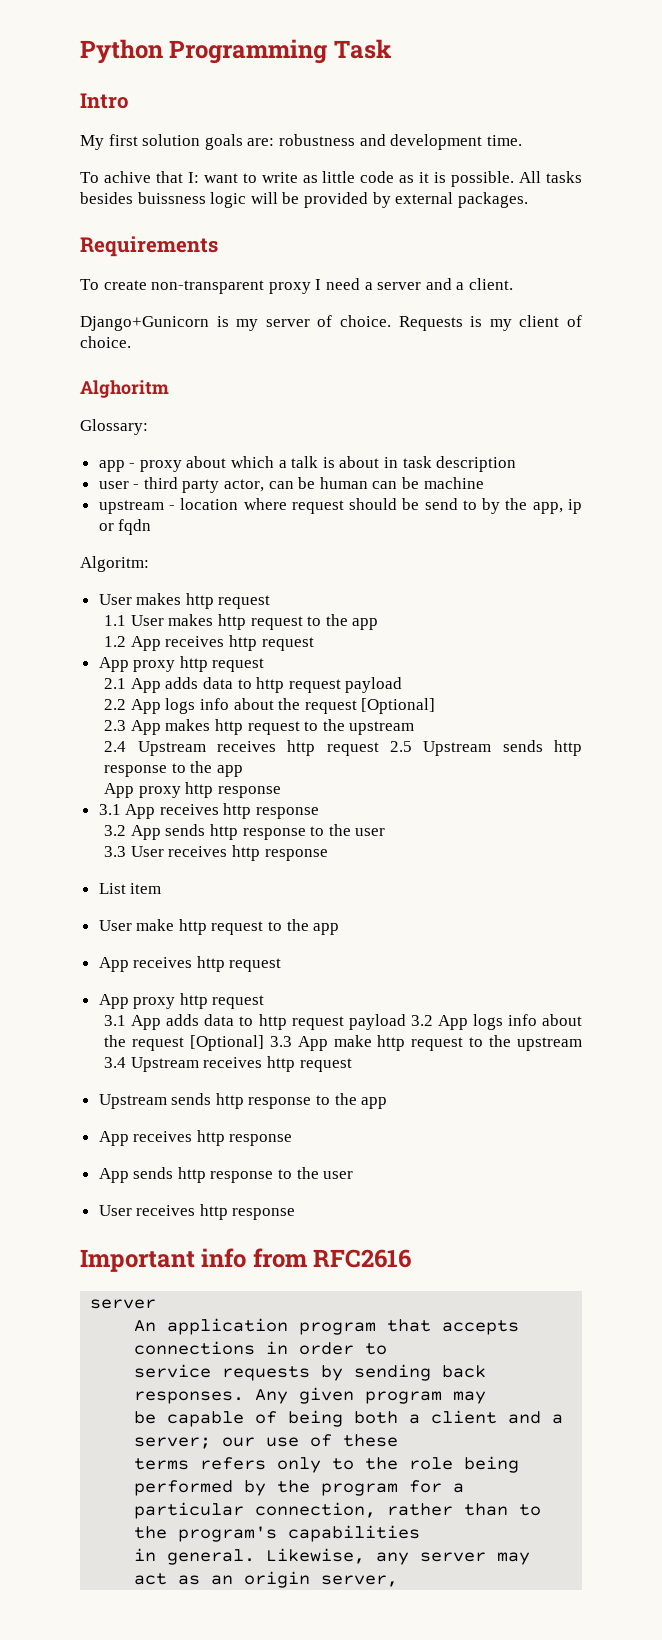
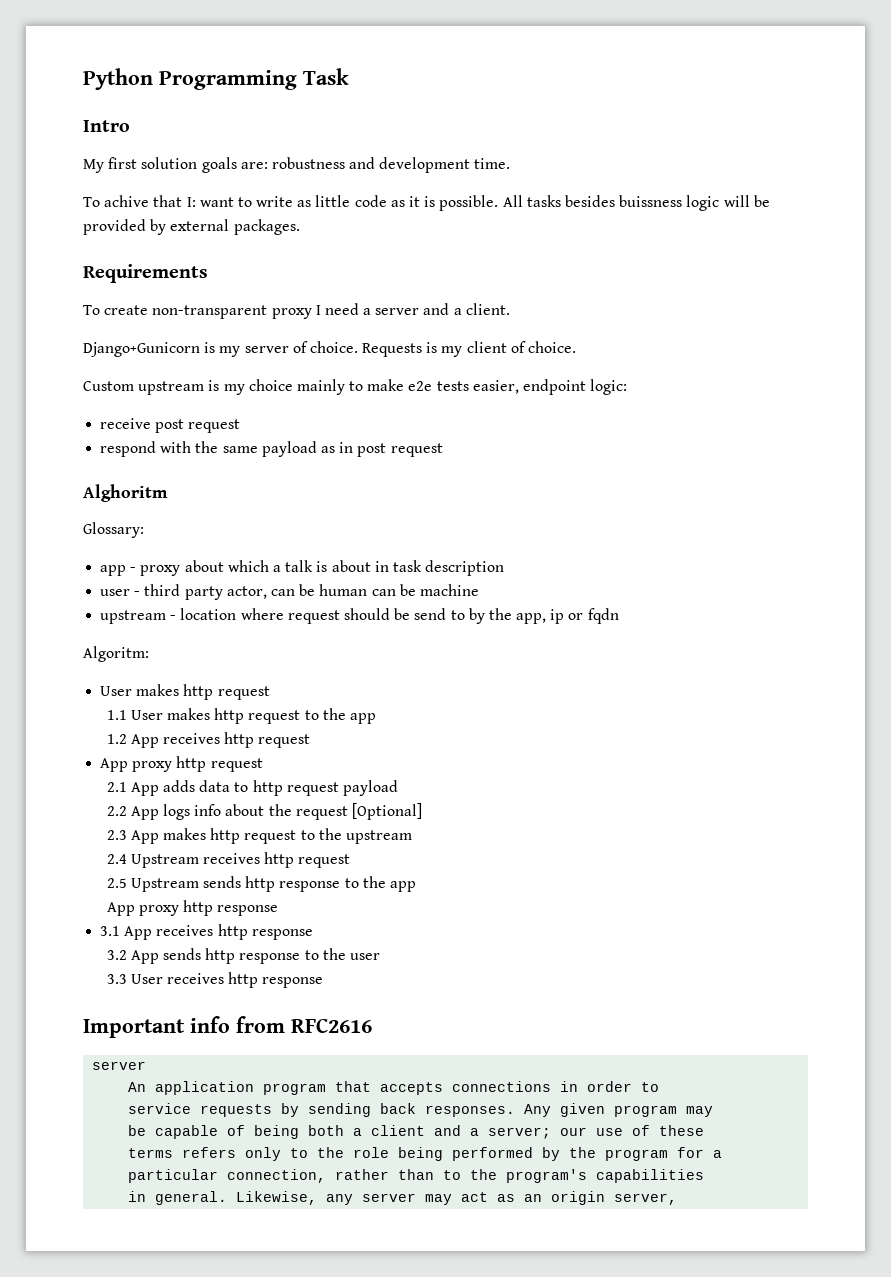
+ Custom upstream is my choice mainly to make e2e tests easier, endpoint logic:
+ receive post request
+ respond with the same payload as in post request
- 2.4 Upstream receives http request 2.5 Upstream sends http response to the app
+ 2.4 Upstream receives http request
+ 2.5 Upstream sends http response to the app
- List item
- User make http request to the app
- App receives http request
- App proxy http request
- 3.1 App adds data to http request payload 3.2 App logs info about the request [Optional] 3.3 App make http request to the upstream 3.4 Upstream receives http request
- Upstream sends http response to the app
- App receives http response
- App sends http response to the user
- User receives http response

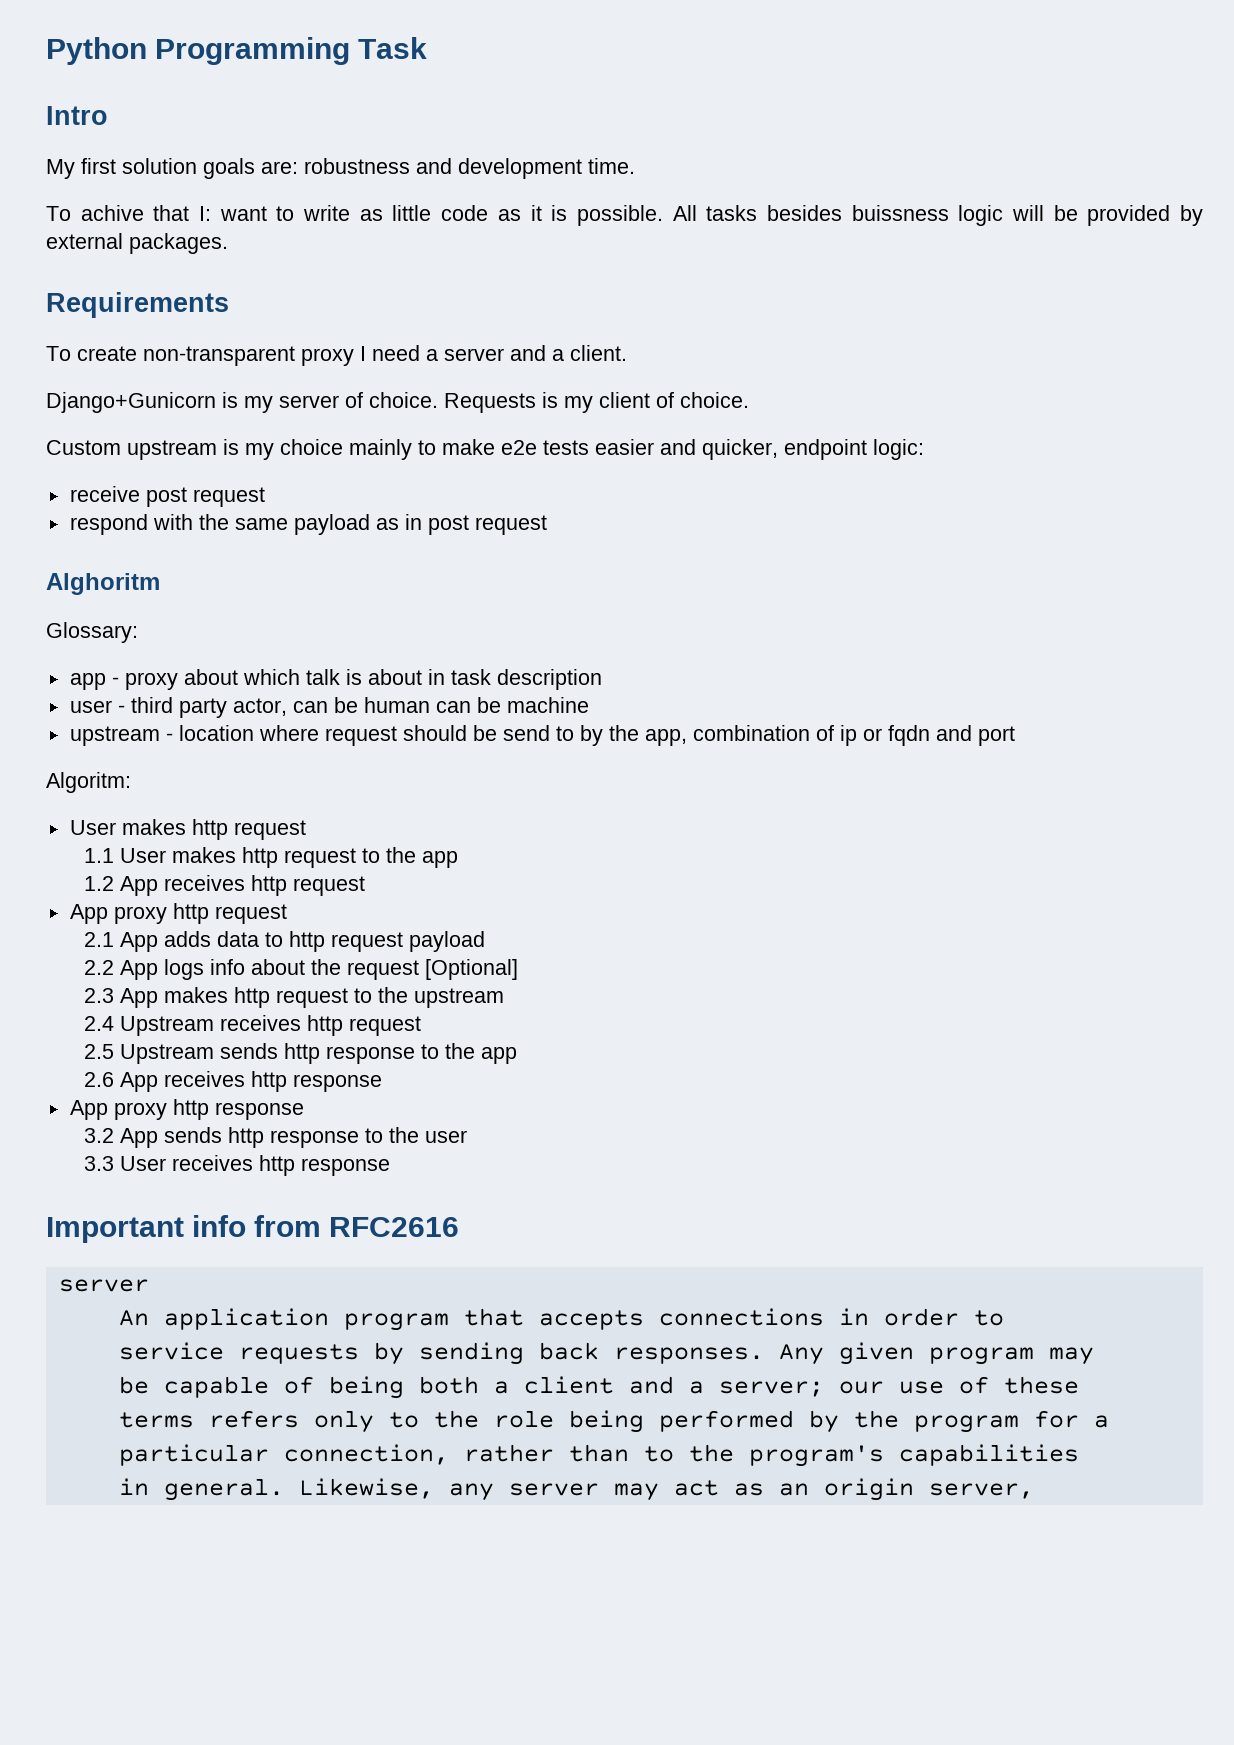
- Custom upstream is my choice mainly to make e2e tests easier, endpoint logic:
+ Custom upstream is my choice mainly to make e2e tests easier and quicker, endpoint logic:
- app - proxy about which a talk is about in task description
+ app - proxy about which talk is about in task description
- upstream - location where request should be send to by the app, ip or fqdn
+ upstream - location where request should be send to by the app, combination of ip or fqdn and port
+ 2.6 App receives http response
  App proxy http response
- 3.1 App receives http response

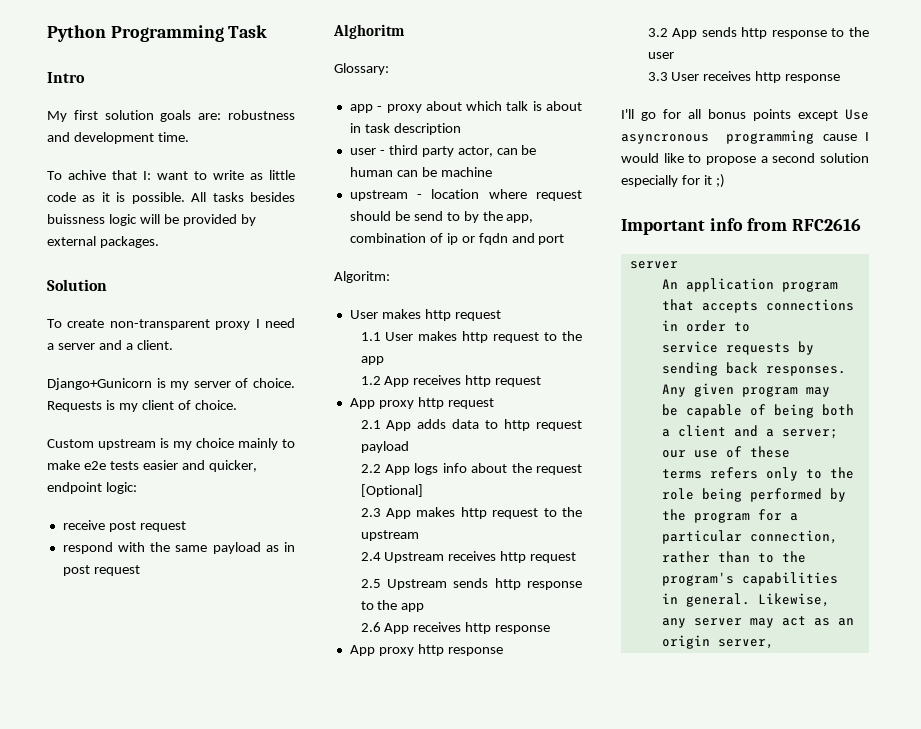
- Requirements
+ Solution
+ I'll go for all bonus points except Use asyncronous programming cause I would like to propose a second solution especially for it ;)

